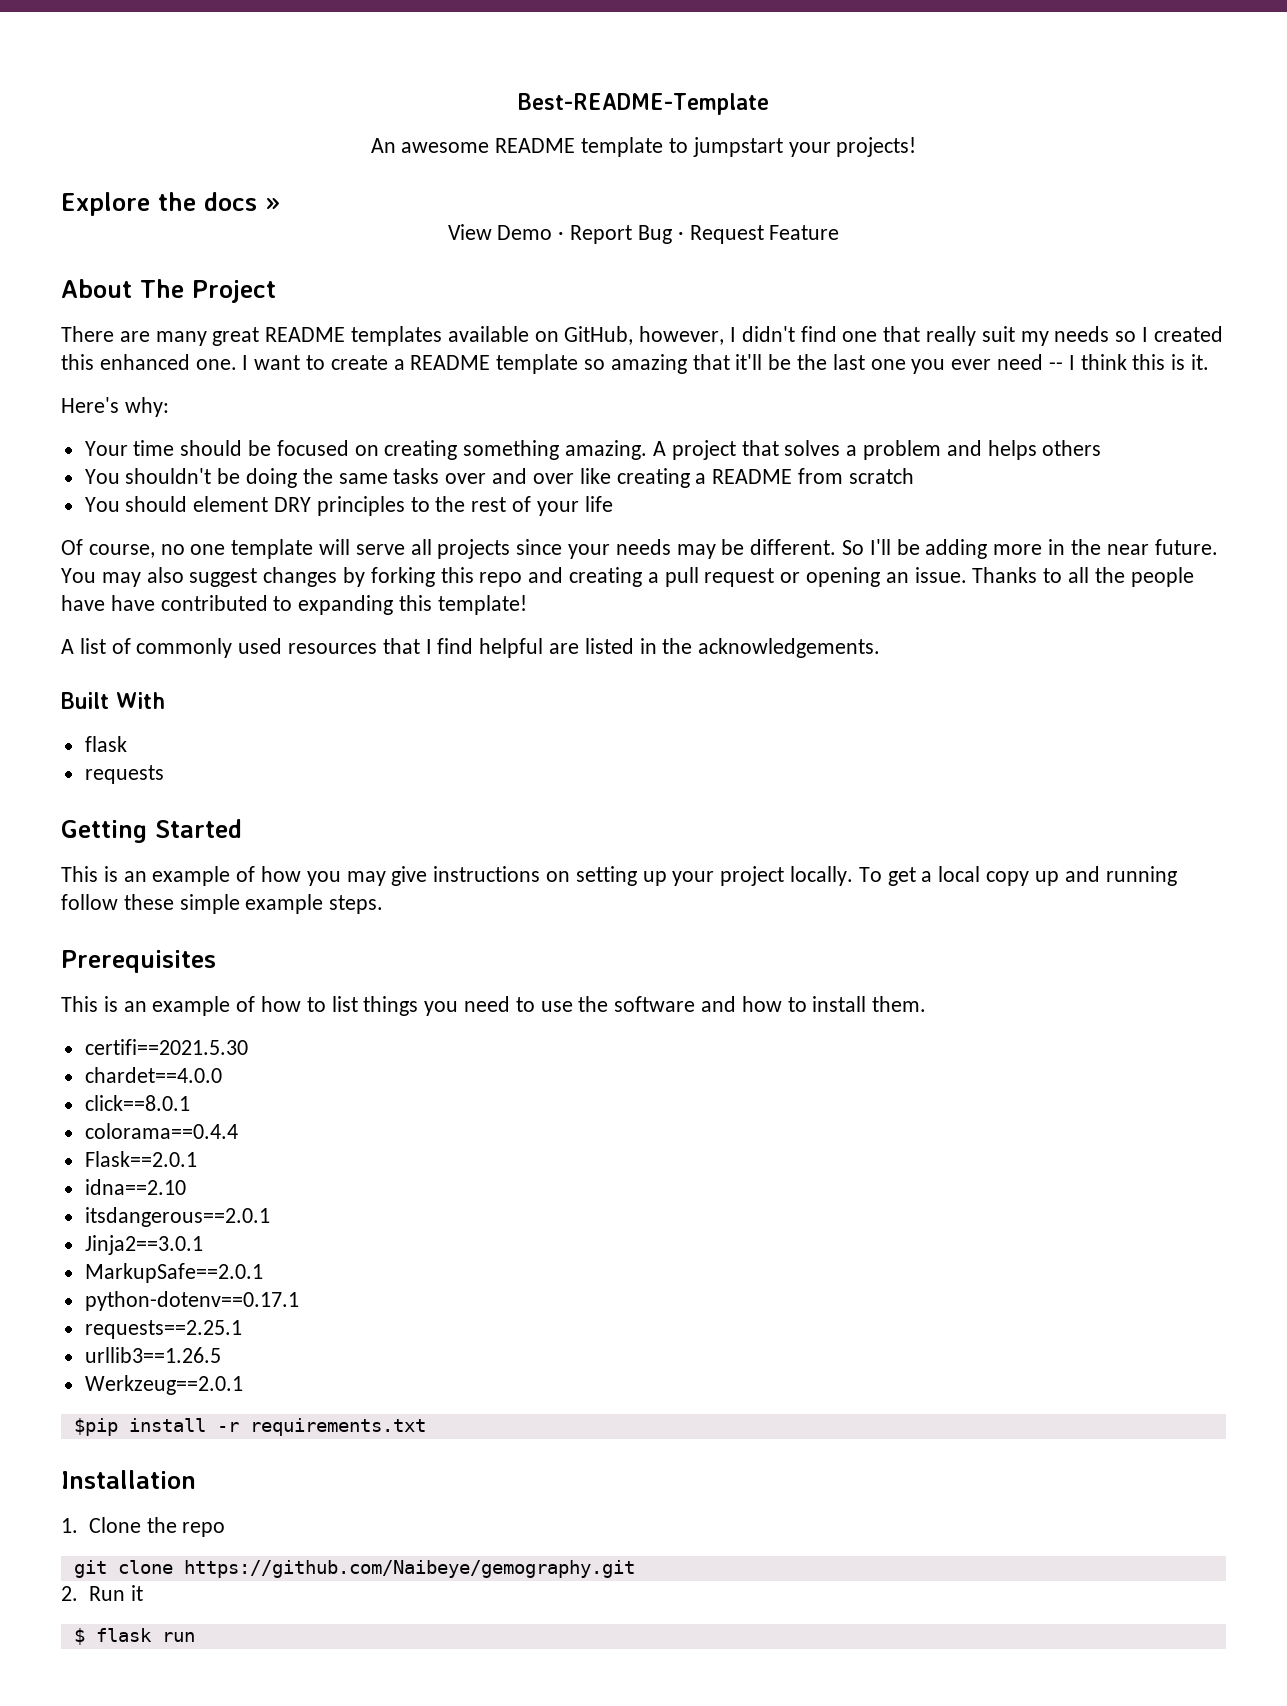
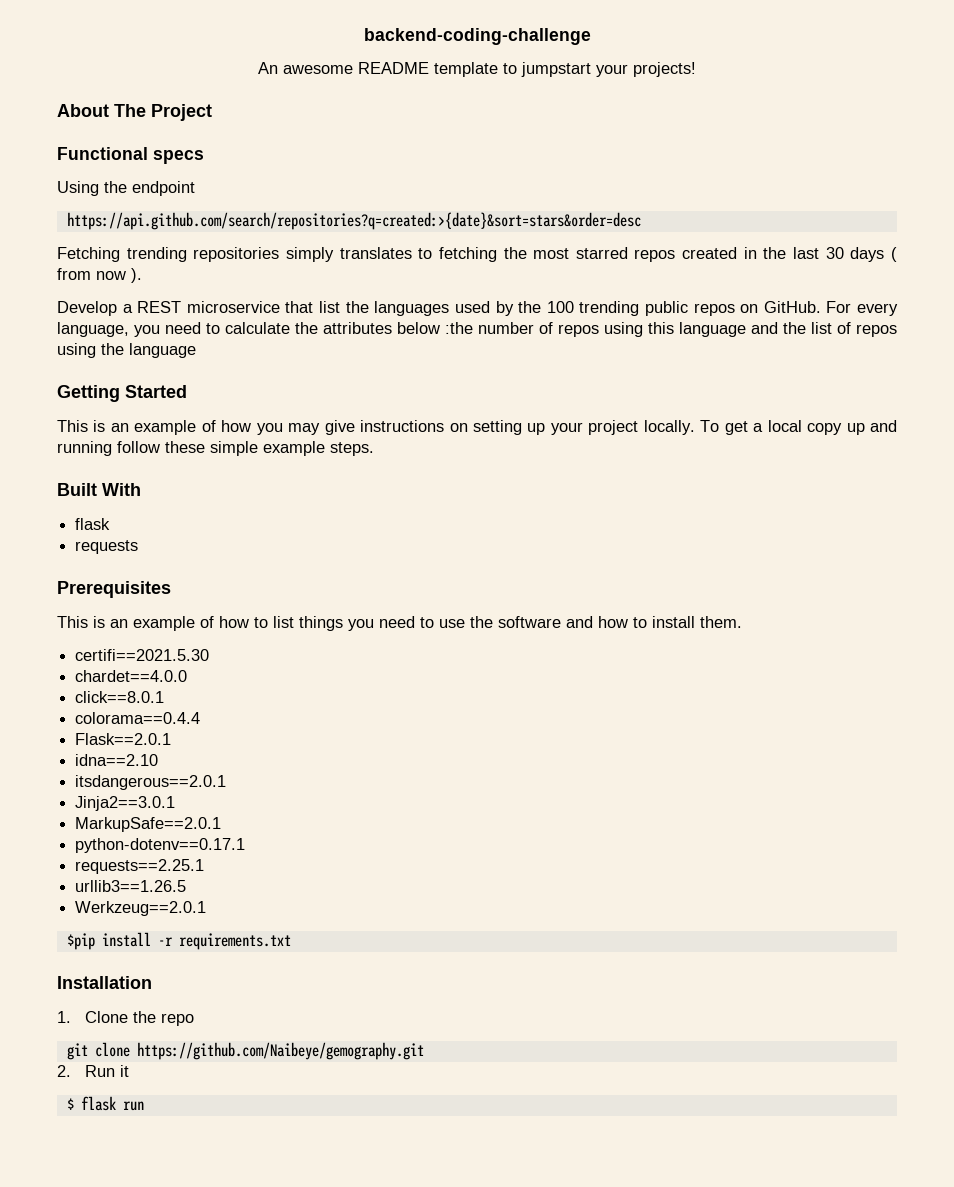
- Best-README-Template
+ backend-coding-challenge
- Explore the docs »
- View Demo · Report Bug · Request Feature
  About The Project
- There are many great README templates available on GitHub, however, I didn't find one that really suit my needs so I created this enhanced one. I want to create a README template so amazing that it'll be the last one you ever need -- I think this is it.
- Here's why:
- Your time should be focused on creating something amazing. A project that solves a problem and helps others
- You shouldn't be doing the same tasks over and over like creating a README from scratch
- You should element DRY principles to the rest of your life
- Of course, no one template will serve all projects since your needs may be different. So I'll be adding more in the near future. You may also suggest changes by forking this repo and creating a pull request or opening an issue. Thanks to all the people have have contributed to expanding this template!
- A list of commonly used resources that I find helpful are listed in the acknowledgements.
- Built With
- flask
- requests
+ Functional specs
+ Using the endpoint
+ https://api.github.com/search/repositories?q=created:>{date}&sort=stars&order=desc
+ Fetching trending repositories simply translates to fetching the most starred repos created in the last 30 days ( from now ).
+ Develop a REST microservice that list the languages used by the 100 trending public repos on GitHub. For every language, you need to calculate the attributes below :the number of repos using this language and the list of repos using the language
+ Built With
+ flask
+ requests

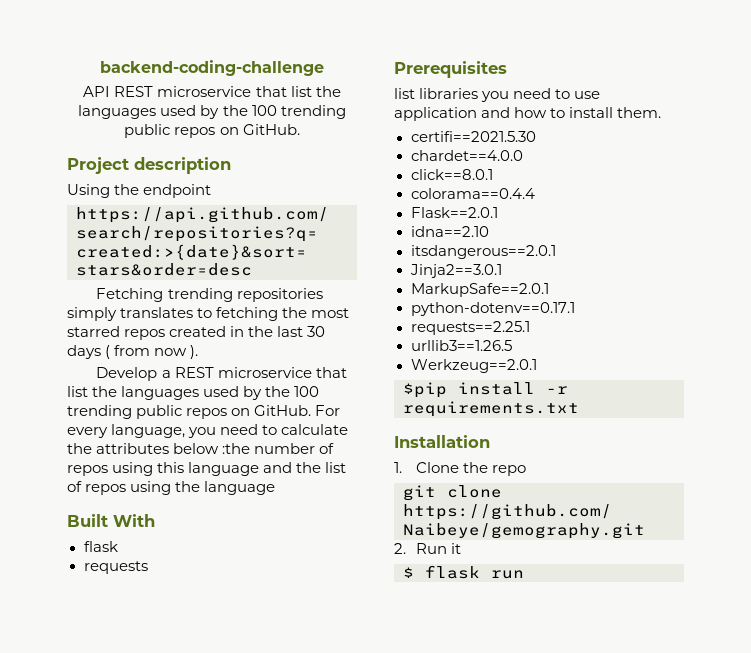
- An awesome README template to jumpstart your projects!
- About The Project
- Functional specs
+ API REST microservice that list the languages used by the 100 trending public repos on GitHub.
+ Project description
- Getting Started
- This is an example of how you may give instructions on setting up your project locally. To get a local copy up and running follow these simple example steps.
- This is an example of how to list things you need to use the software and how to install them.
+ list libraries you need to use application and how to install them.

